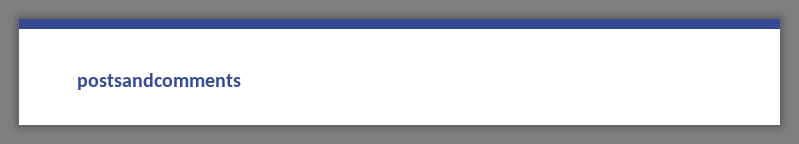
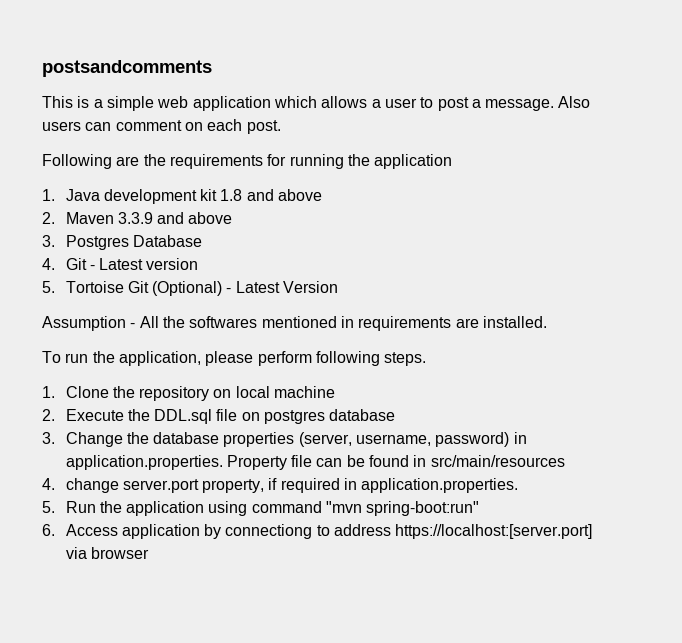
+ This is a simple web application which allows a user to post a message. Also users can comment on each post.
+ Following are the requirements for running the application
+ 1. Java development kit 1.8 and above
+ 2. Maven 3.3.9 and above
+ 3. Postgres Database
+ 4. Git - Latest version
+ 5. Tortoise Git (Optional) - Latest Version
+ Assumption - All the softwares mentioned in requirements are installed.
+ To run the application, please perform following steps.
+ 1. Clone the repository on local machine
+ 2. Execute the DDL.sql file on postgres database
+ 3. Change the database properties (server, username, password) in application.properties. Property file can be found in src/main/resources
+ 4. change server.port property, if required in application.properties.
+ 5. Run the application using command "mvn spring-boot:run"
+ 6. Access application by connectiong to address https://localhost:[server.port] via browser

